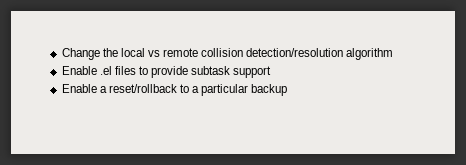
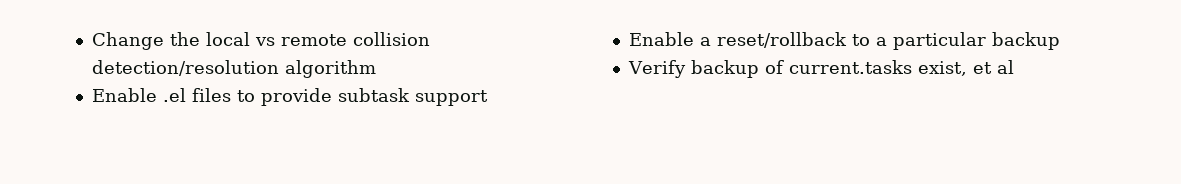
+ Verify backup of current.tasks exist, et al

